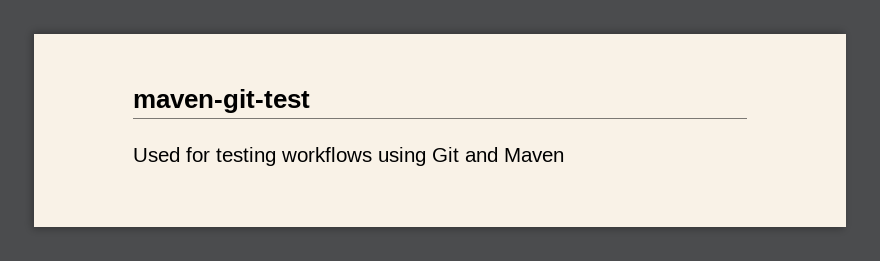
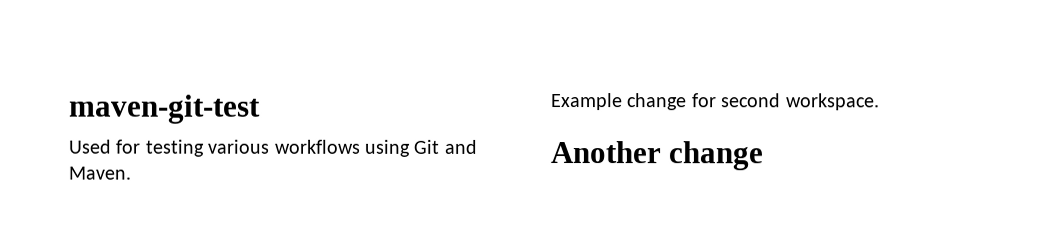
- Used for testing workflows using Git and Maven
+ Used for testing various workflows using Git and Maven.
+ Example change for second workspace.
+ Another change

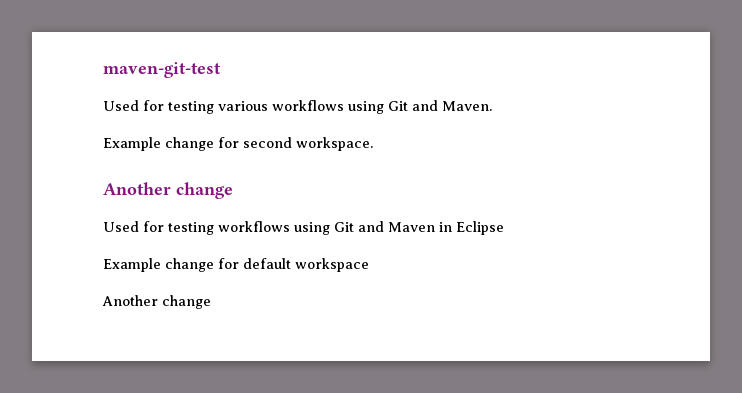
+ Used for testing workflows using Git and Maven in Eclipse
+ Example change for default workspace
+ Another change

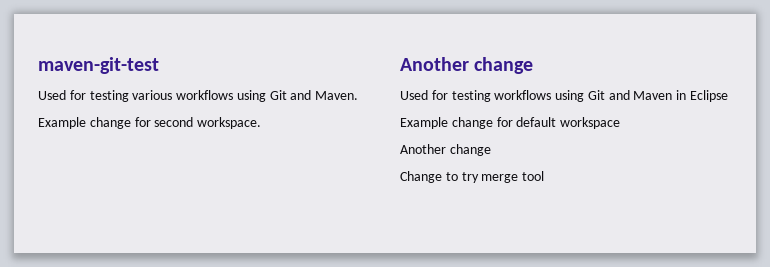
+ Change to try merge tool

